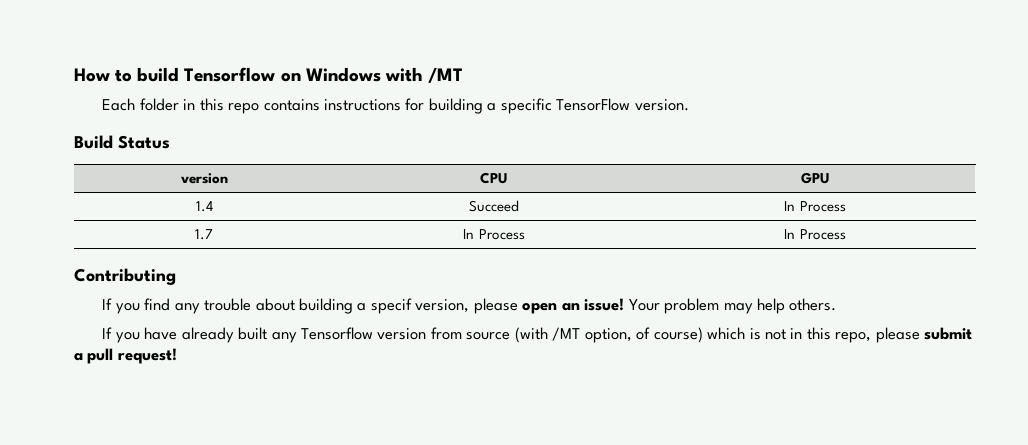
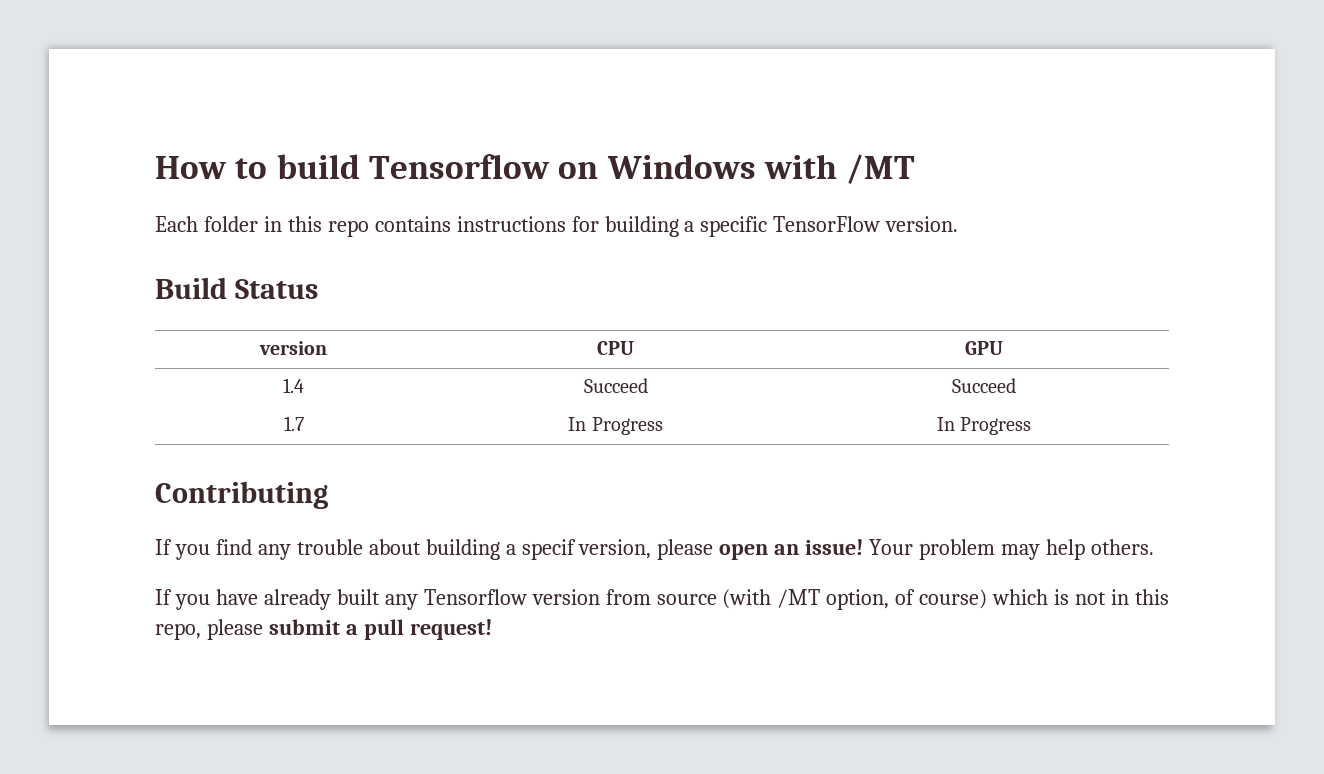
- 1.4 | Succeed | In Process
+ 1.4 | Succeed | Succeed
- 1.7 | In Process | In Process
+ 1.7 | In Progress | In Progress

